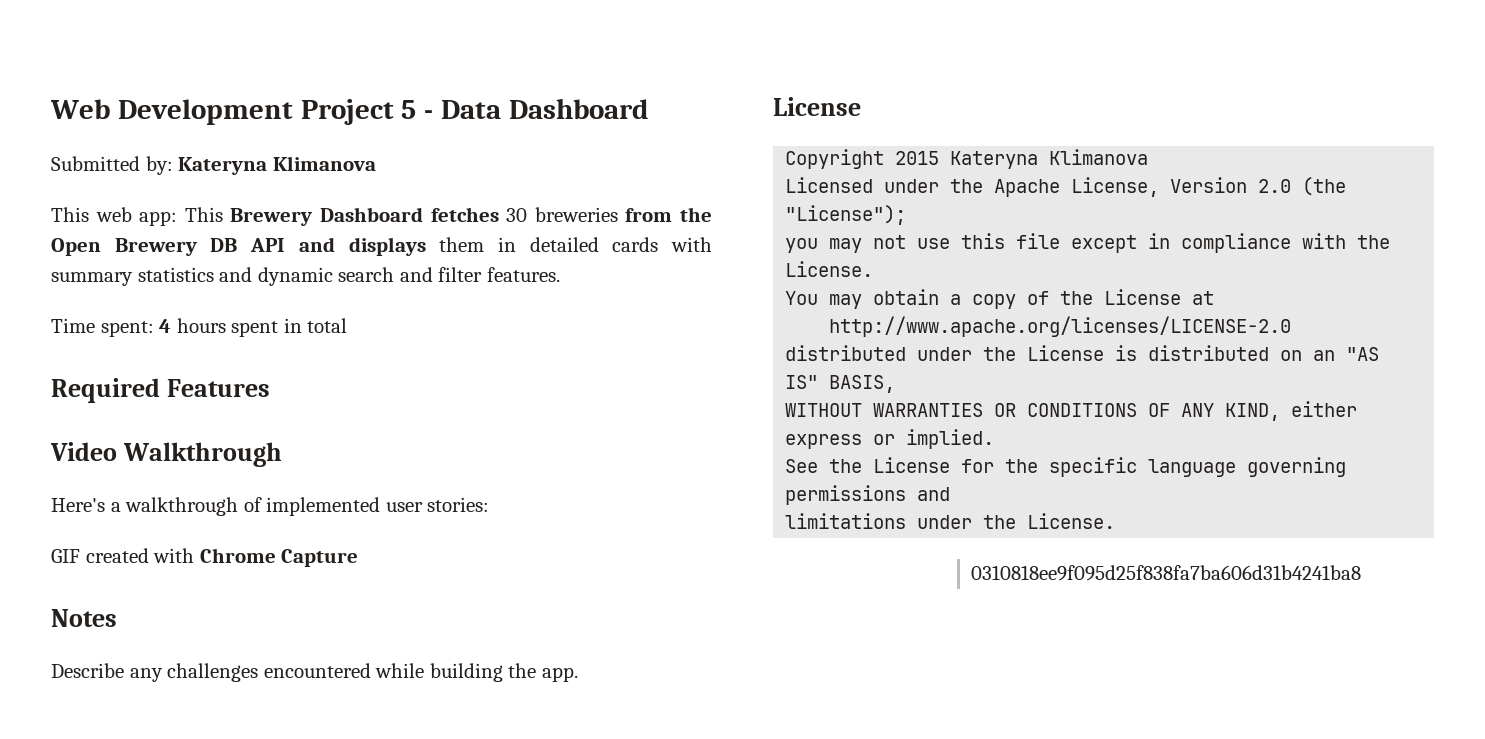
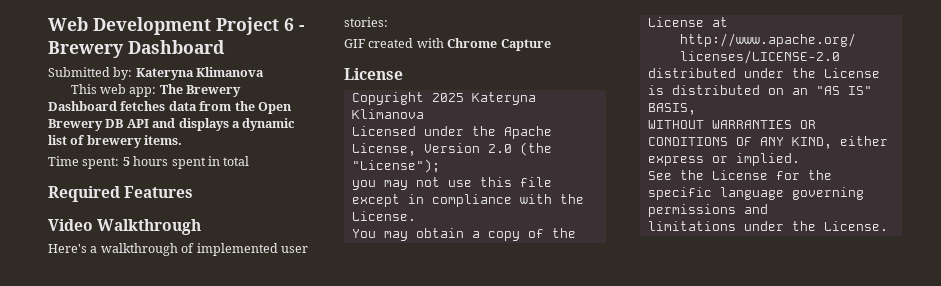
- Web Development Project 5 - Data Dashboard
+ Web Development Project 6 - Brewery Dashboard
- This web app: This Brewery Dashboard fetches 30 breweries from the Open Brewery DB API and displays them in detailed cards with summary statistics and dynamic search and filter features.
+ This web app: The Brewery Dashboard fetches data from the Open Brewery DB API and displays a dynamic list of brewery items.
- Time spent: 4 hours spent in total
+ Time spent: 5 hours spent in total
- Notes
- Describe any challenges encountered while building the app.
- Copyright 2015 Kateryna Klimanova
+ Copyright 2025 Kateryna Klimanova
- 0310818ee9f095d25f838fa7ba606d31b4241ba8

